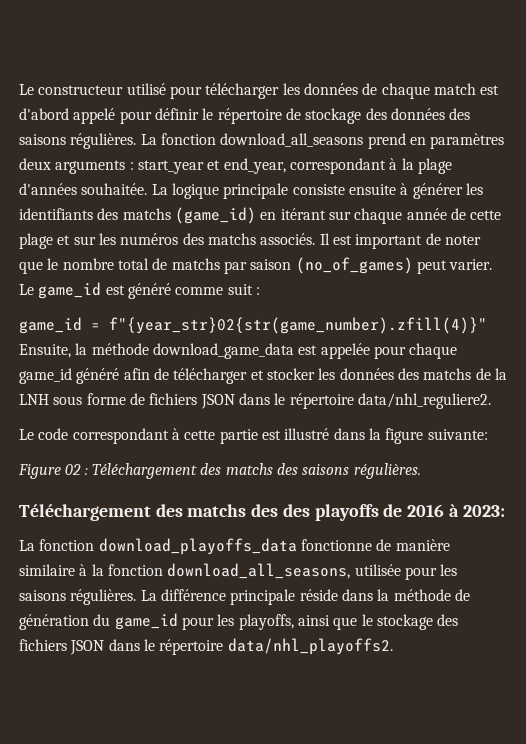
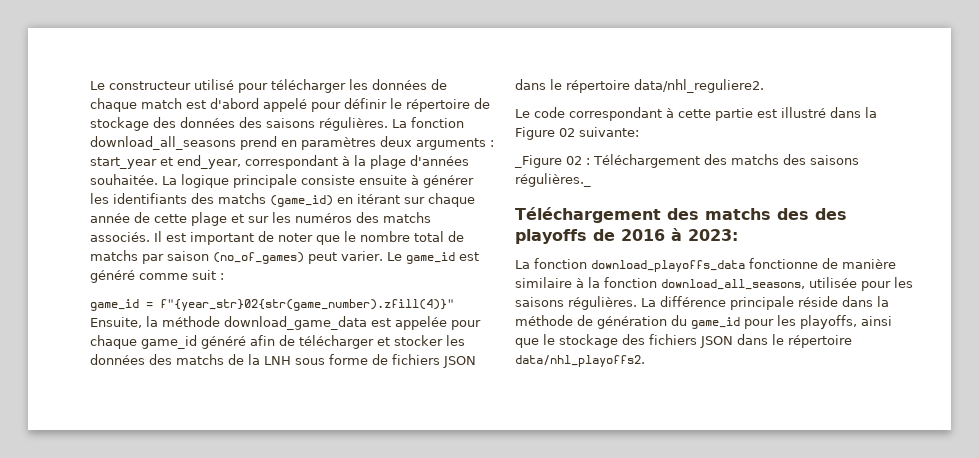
- Le code correspondant à cette partie est illustré dans la figure suivante:
+ Le code correspondant à cette partie est illustré dans la Figure 02 suivante:
- Figure 02 : Téléchargement des matchs des saisons régulières.
+ _Figure 02 : Téléchargement des matchs des saisons régulières._

